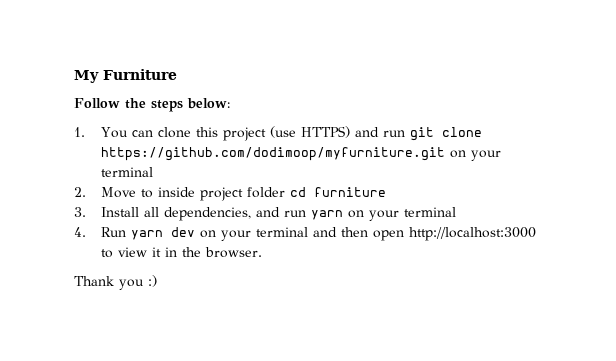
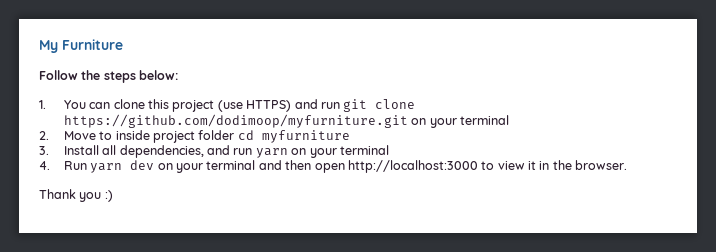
- 2. Move to inside project folder cd furniture
+ 2. Move to inside project folder cd myfurniture

